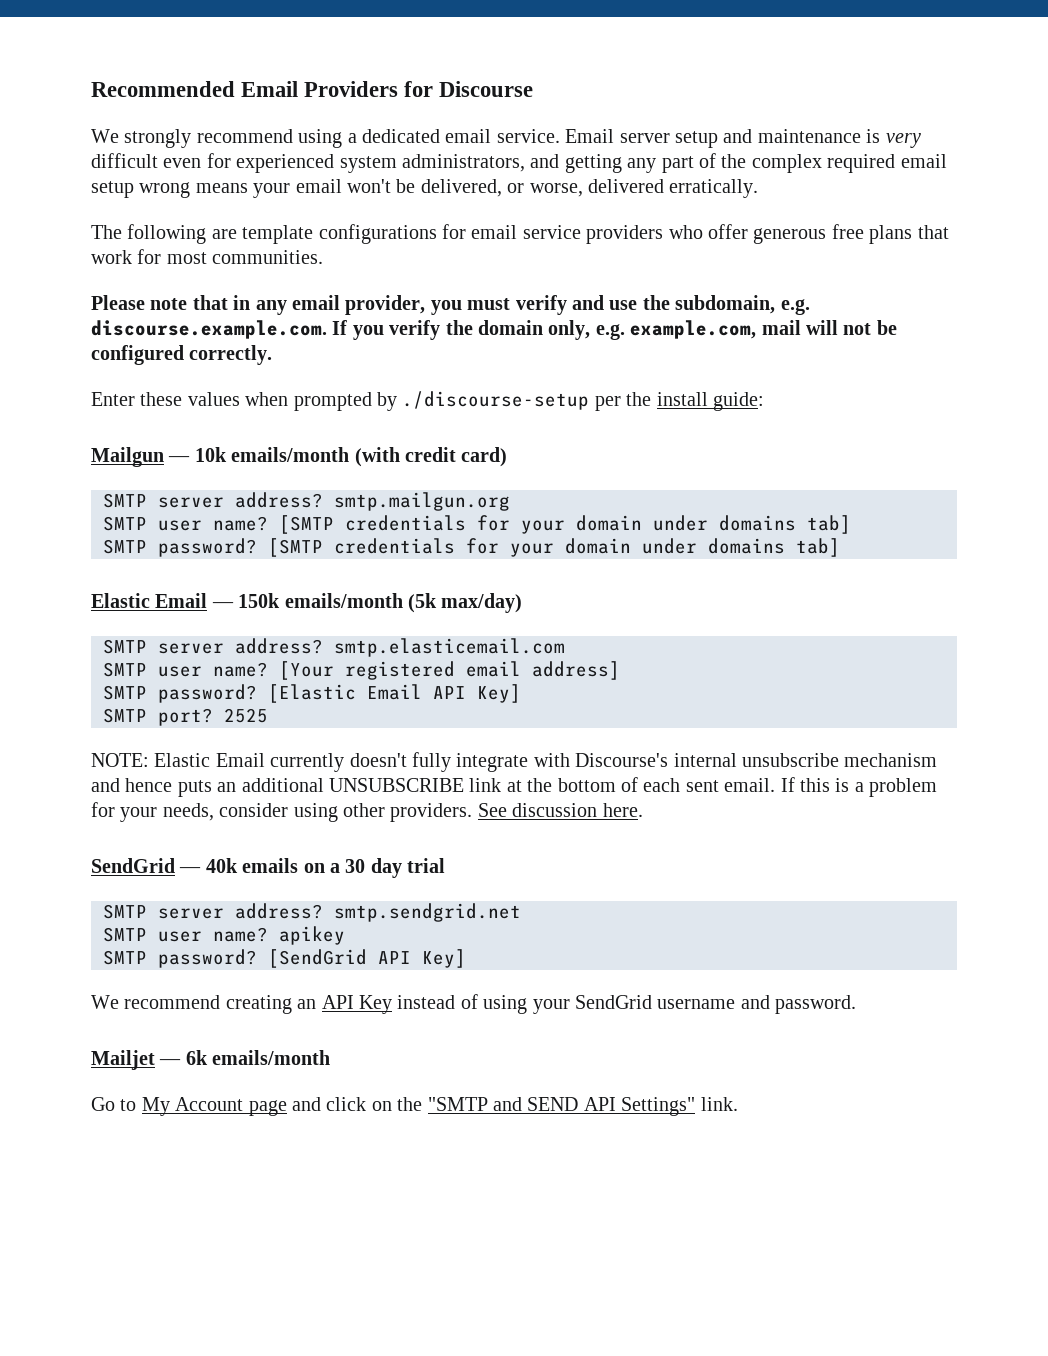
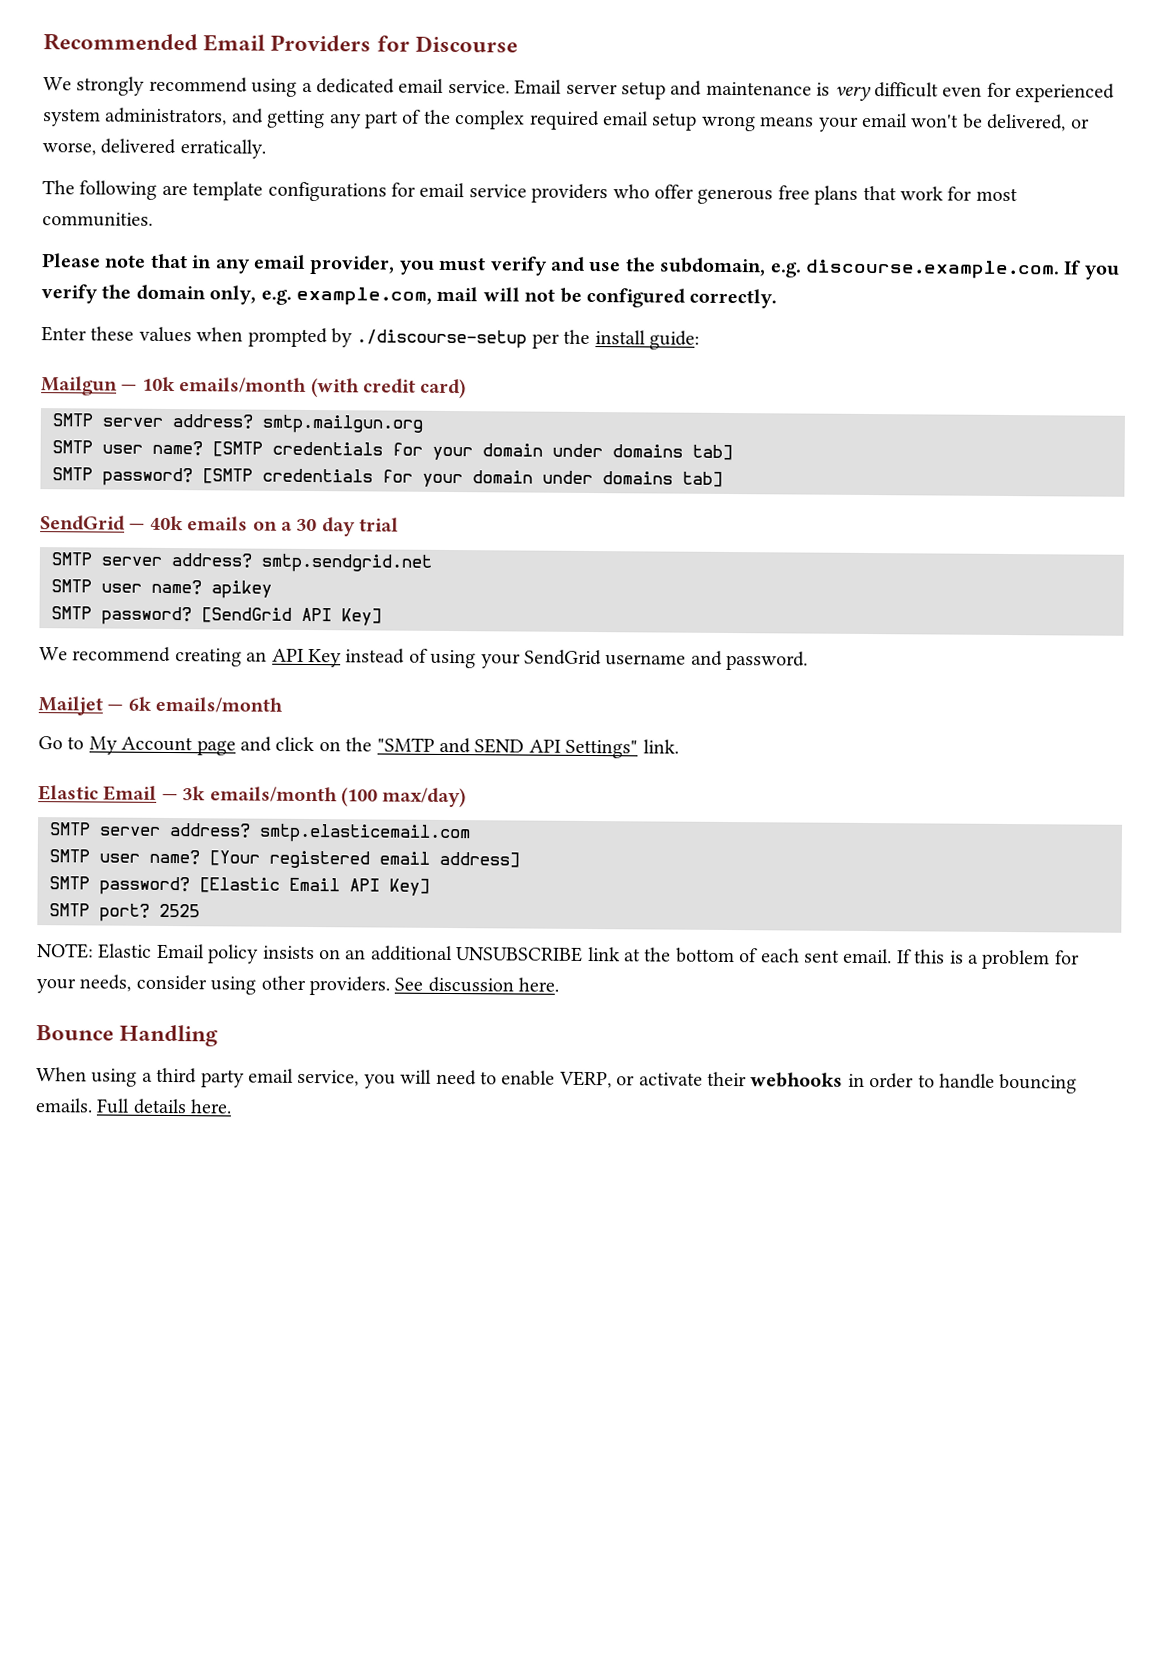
- Elastic Email — 150k emails/month (5k max/day)
- SMTP server address? smtp.elasticemail.com
- SMTP user name? [Your registered email address]
- SMTP password? [Elastic Email API Key]
- SMTP port? 2525
- NOTE: Elastic Email currently doesn't fully integrate with Discourse's internal unsubscribe mechanism and hence puts an additional UNSUBSCRIBE link at the bottom of each sent email. If this is a problem for your needs, consider using other providers. See discussion here.
+ Elastic Email — 3k emails/month (100 max/day)
+ SMTP server address? smtp.elasticemail.com
+ SMTP user name? [Your registered email address]
+ SMTP password? [Elastic Email API Key]
+ SMTP port? 2525
+ NOTE: Elastic Email policy insists on an additional UNSUBSCRIBE link at the bottom of each sent email. If this is a problem for your needs, consider using other providers. See discussion here.
+ Bounce Handling
+ When using a third party email service, you will need to enable VERP, or activate their webhooks in order to handle bouncing emails. Full details here.

